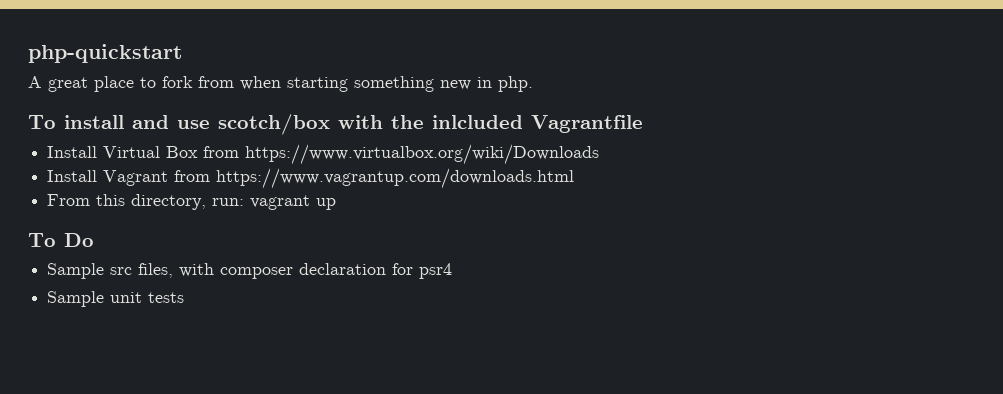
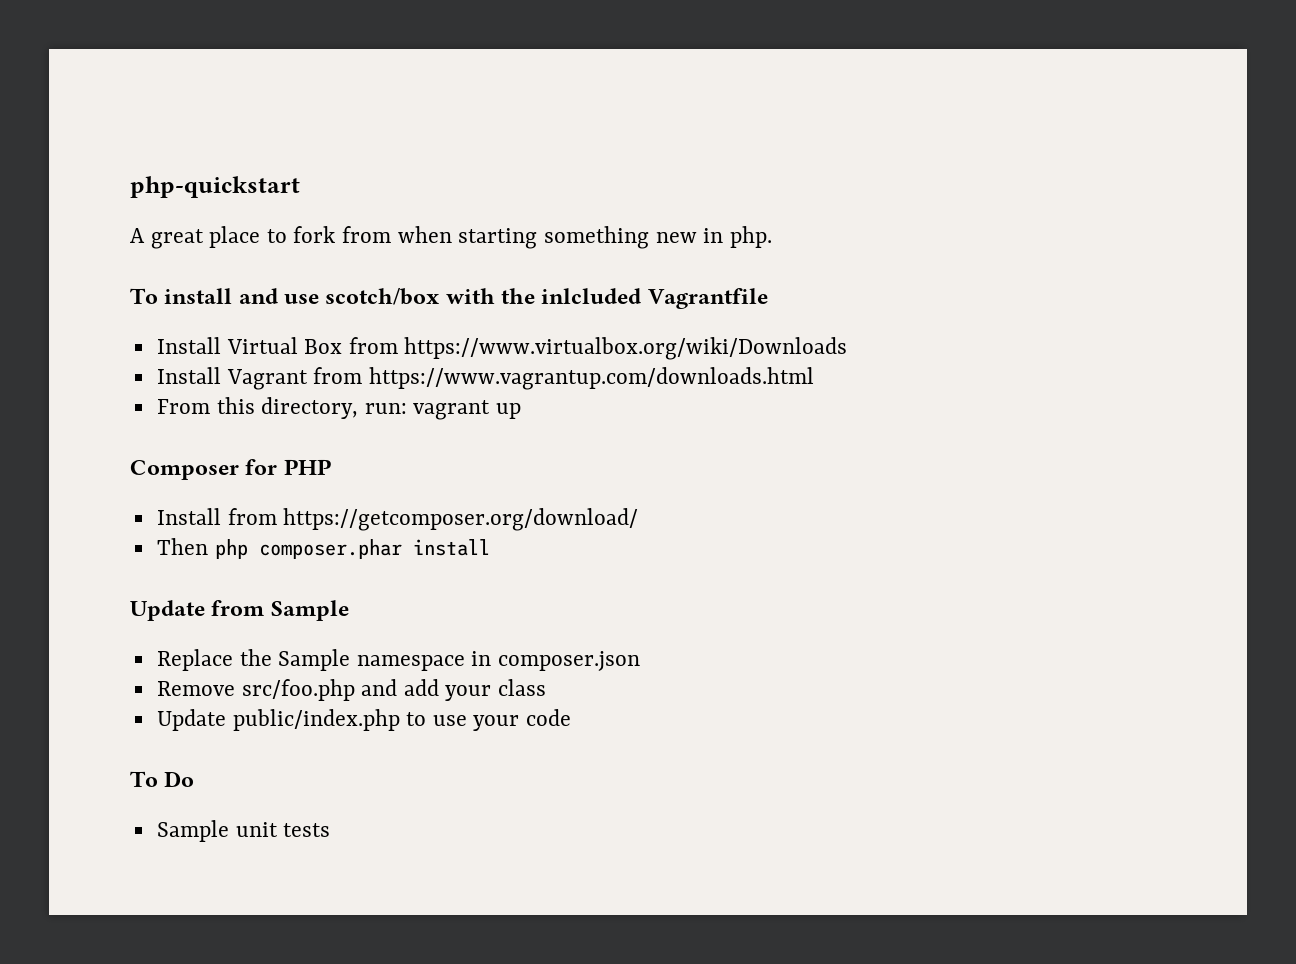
+ Composer for PHP
+ Install from https://getcomposer.org/download/
+ Then php composer.phar install
+ Update from Sample
+ Replace the Sample namespace in composer.json
+ Remove src/foo.php and add your class
+ Update public/index.php to use your code
  To Do
- Sample src files, with composer declaration for psr4

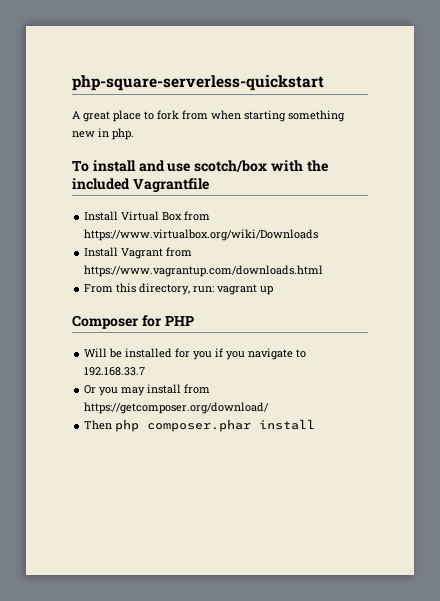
- php-quickstart
+ php-square-serverless-quickstart
- To install and use scotch/box with the inlcluded Vagrantfile
+ To install and use scotch/box with the included Vagrantfile
- Install from https://getcomposer.org/download/
+ Will be installed for you if you navigate to 192.168.33.7
+ Or you may install from https://getcomposer.org/download/
- Update from Sample
- Replace the Sample namespace in composer.json
- Remove src/foo.php and add your class
- Update public/index.php to use your code
- To Do
- Sample unit tests

